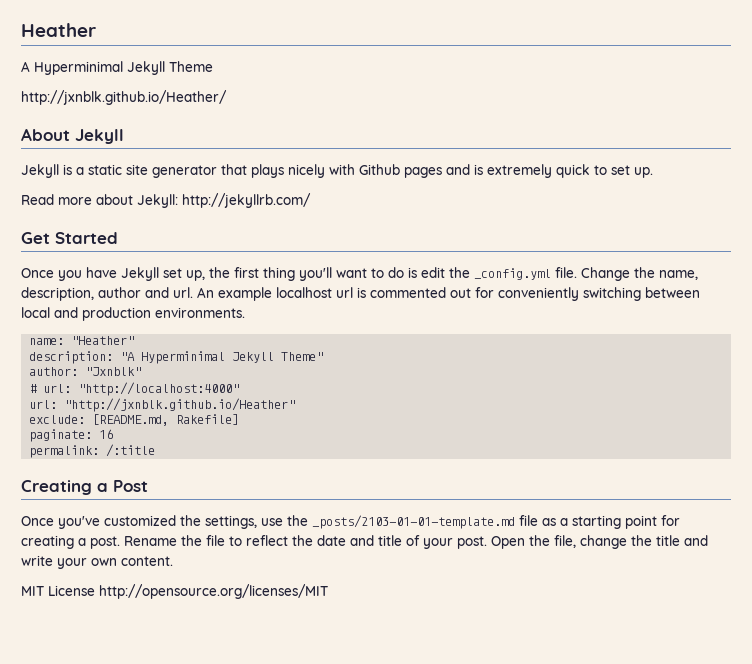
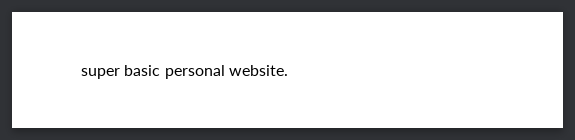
- Heather
- A Hyperminimal Jekyll Theme
- http://jxnblk.github.io/Heather/
- About Jekyll
- Jekyll is a static site generator that plays nicely with Github pages and is extremely quick to set up.
- Read more about Jekyll: http://jekyllrb.com/
- Get Started
- Once you have Jekyll set up, the first thing you'll want to do is edit the _config.yml file. Change the name, description, author and url. An example localhost url is commented out for conveniently switching between local and production environments.
- name: "Heather"
- description: "A Hyperminimal Jekyll Theme"
- author: "Jxnblk"
- # url: "http://localhost:4000"
- url: "http://jxnblk.github.io/Heather"
- exclude: [README.md, Rakefile]
- paginate: 16
- permalink: /:title
- Creating a Post
- Once you've customized the settings, use the _posts/2103-01-01-template.md file as a starting point for creating a post. Rename the file to reflect the date and title of your post. Open the file, change the title and write your own content.
- MIT License http://opensource.org/licenses/MIT
+ super basic personal website.

